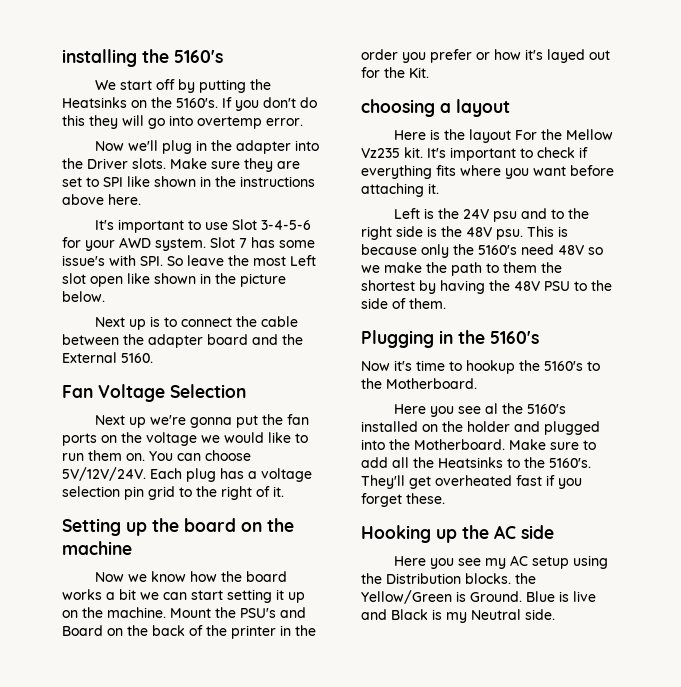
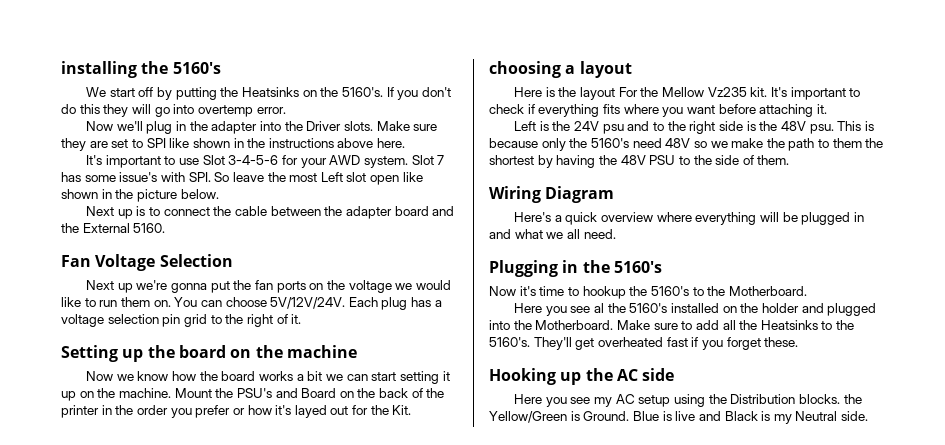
+ Wiring Diagram
+ Here's a quick overview where everything will be plugged in and what we all need.

